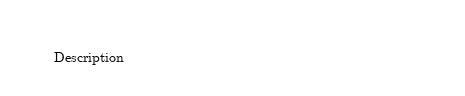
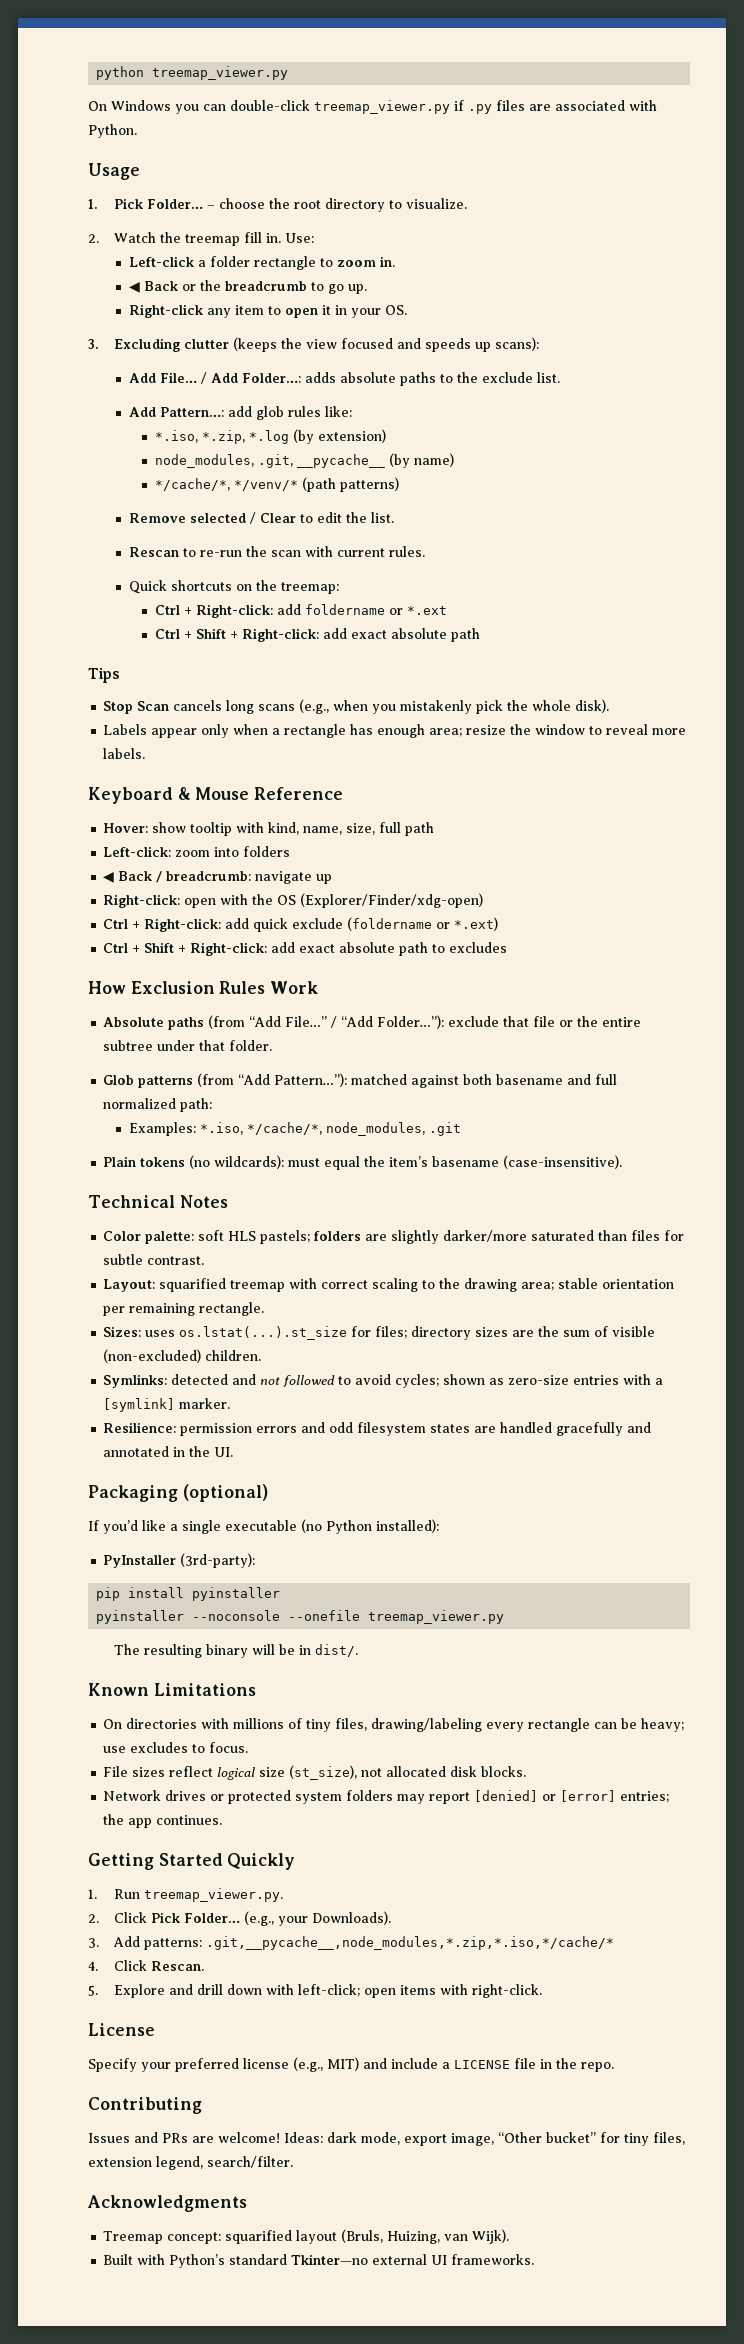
- Description
+ python treemap_viewer.py
+ On Windows you can double-click treemap_viewer.py if .py files are associated with Python.
+ Usage
+ 1. Pick Folder… – choose the root directory to visualize.
+ 2. Watch the treemap fill in. Use:
+ Left-click a folder rectangle to zoom in.
+ ◀ Back or the breadcrumb to go up.
+ Right-click any item to open it in your OS.
+ 3. Excluding clutter (keeps the view focused and speeds up scans):
+ Add File… / Add Folder…: adds absolute paths to the exclude list.
+ Add Pattern…: add glob rules like:
+ *.iso, *.zip, *.log (by extension)
+ node_modules, .git, __pycache__ (by name)
+ */cache/*, */venv/* (path patterns)
+ Remove selected / Clear to edit the list.
+ Rescan to re-run the scan with current rules.
+ Quick shortcuts on the treemap:
+ Ctrl + Right-click: add foldername or *.ext
+ Ctrl + Shift + Right-click: add exact absolute path
+ Tips
+ Stop Scan cancels long scans (e.g., when you mistakenly pick the whole disk).
+ Labels appear only when a rectangle has enough area; resize the window to reveal more labels.
+ Keyboard & Mouse Reference
+ Hover: show tooltip with kind, name, size, full path
+ Left-click: zoom into folders
+ ◀ Back / breadcrumb: navigate up
+ Right-click: open with the OS (Explorer/Finder/xdg-open)
+ Ctrl + Right-click: add quick exclude (foldername or *.ext)
+ Ctrl + Shift + Right-click: add exact absolute path to excludes
+ How Exclusion Rules Work
+ Absolute paths (from “Add File…” / “Add Folder…”): exclude that file or the entire subtree under that folder.
+ Glob patterns (from “Add Pattern…”): matched against both basename and full normalized path:
+ Examples: *.iso, */cache/*, node_modules, .git
+ Plain tokens (no wildcards): must equal the item’s basename (case-insensitive).
+ Technical Notes
+ Color palette: soft HLS pastels; folders are slightly darker/more saturated than files for subtle contrast.
+ Layout: squarified treemap with correct scaling to the drawing area; stable orientation per remaining rectangle.
+ Sizes: uses os.lstat(...).st_size for files; directory sizes are the sum of visible (non-excluded) children.
+ Symlinks: detected and not followed to avoid cycles; shown as zero-size entries with a [symlink] marker.
+ Resilience: permission errors and odd filesystem states are handled gracefully and annotated in the UI.
+ Packaging (optional)
+ If you’d like a single executable (no Python installed):
+ PyInstaller (3rd-party):
+ pip install pyinstaller
+ pyinstaller --noconsole --onefile treemap_viewer.py
+ The resulting binary will be in dist/.
+ Known Limitations
+ On directories with millions of tiny files, drawing/labeling every rectangle can be heavy; use excludes to focus.
+ File sizes reflect logical size (st_size), not allocated disk blocks.
+ Network drives or protected system folders may report [denied] or [error] entries; the app continues.
+ Getting Started Quickly
+ 1. Run treemap_viewer.py.
+ 2. Click Pick Folder… (e.g., your Downloads).
+ 3. Add patterns: .git,__pycache__,node_modules,*.zip,*.iso,*/cache/*
+ 4. Click Rescan.
+ 5. Explore and drill down with left-click; open items with right-click.
+ License
+ Specify your preferred license (e.g., MIT) and include a LICENSE file in the repo.
+ Contributing
+ Issues and PRs are welcome! Ideas: dark mode, export image, “Other bucket” for tiny files, extension legend, search/filter.
+ Acknowledgments
+ Treemap concept: squarified layout (Bruls, Huizing, van Wijk).
+ Built with Python’s standard Tkinter—no external UI frameworks.

